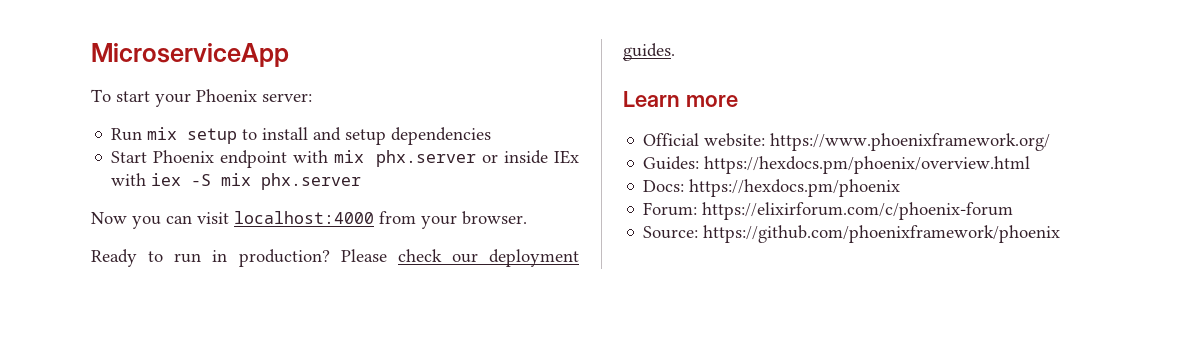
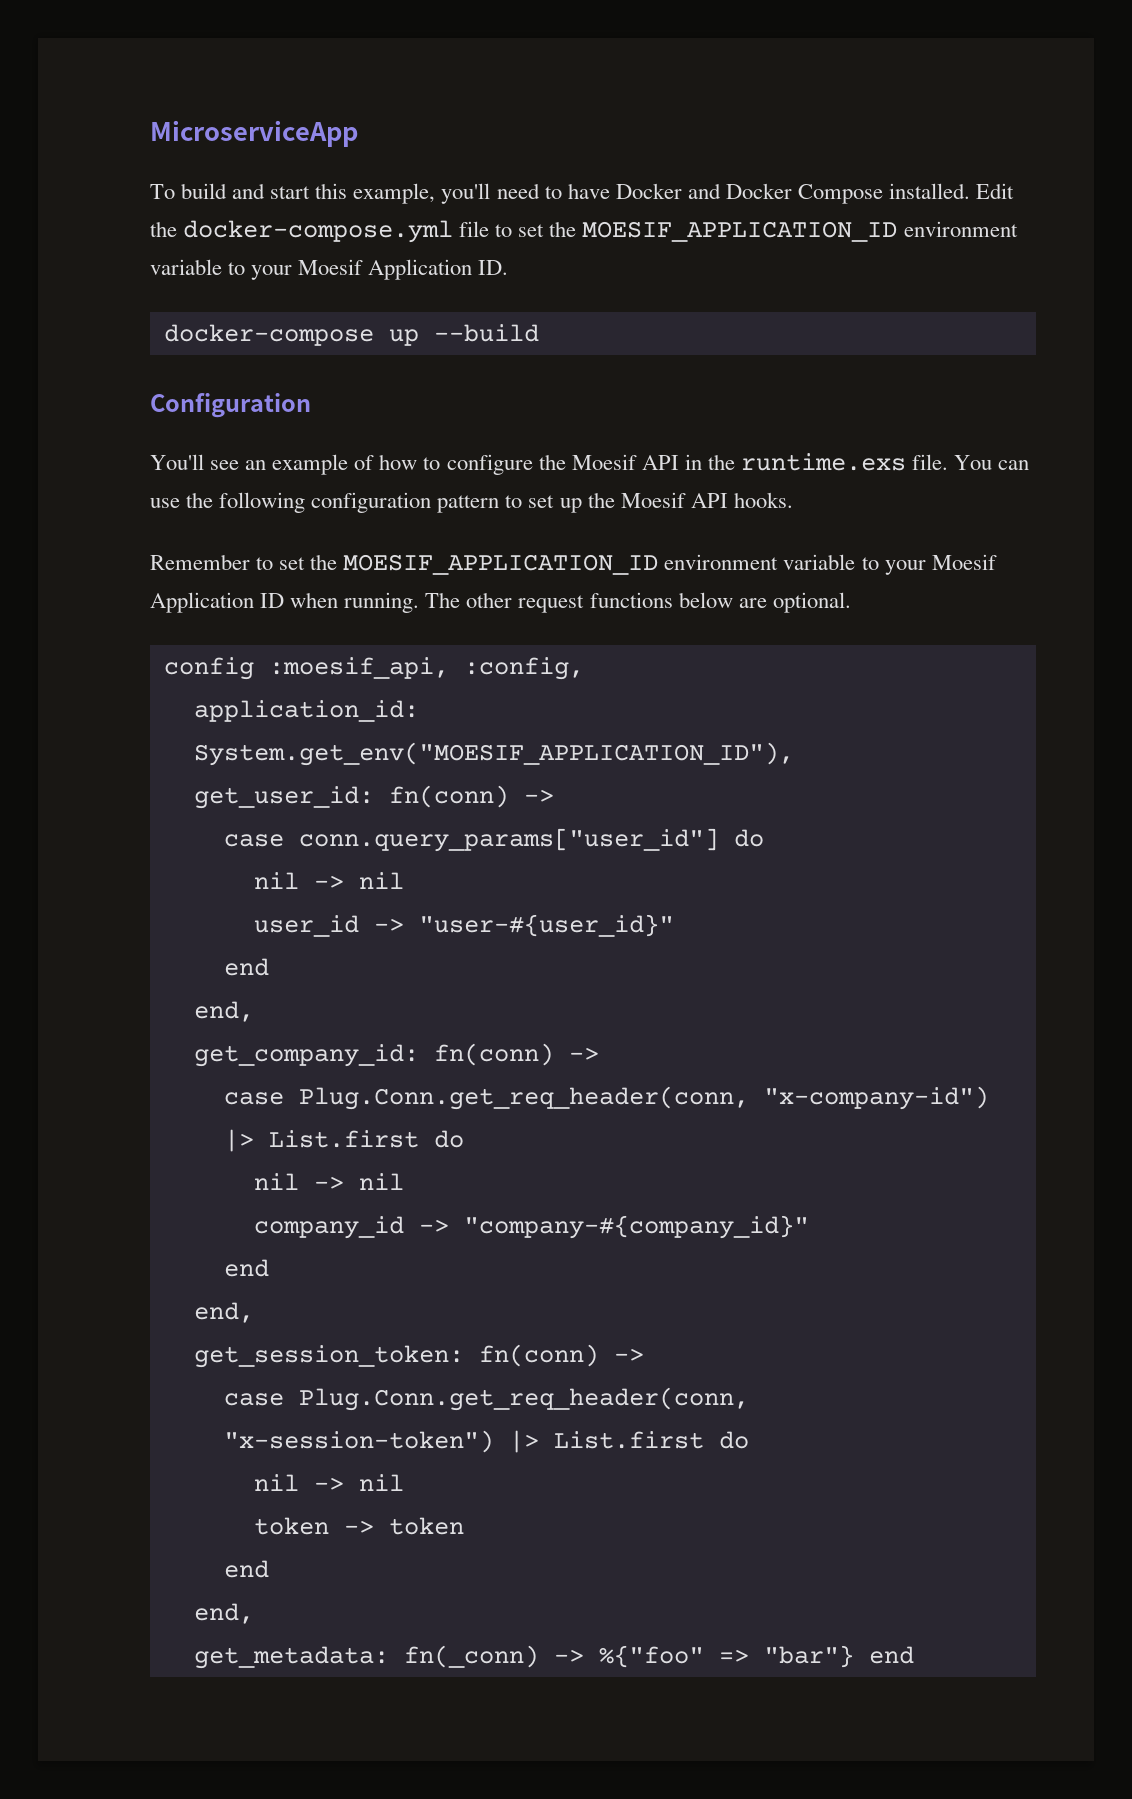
- To start your Phoenix server:
- Run mix setup to install and setup dependencies
- Start Phoenix endpoint with mix phx.server or inside IEx with iex -S mix phx.server
- Now you can visit localhost:4000 from your browser.
- Ready to run in production? Please check our deployment guides.
- Learn more
- Official website: https://www.phoenixframework.org/
- Guides: https://hexdocs.pm/phoenix/overview.html
- Docs: https://hexdocs.pm/phoenix
- Forum: https://elixirforum.com/c/phoenix-forum
- Source: https://github.com/phoenixframework/phoenix
+ To build and start this example, you'll need to have Docker and Docker Compose installed. Edit the docker-compose.yml file to set the MOESIF_APPLICATION_ID environment variable to your Moesif Application ID.
+ docker-compose up --build
+ Configuration
+ You'll see an example of how to configure the Moesif API in the runtime.exs file. You can use the following configuration pattern to set up the Moesif API hooks.
+ Remember to set the MOESIF_APPLICATION_ID environment variable to your Moesif Application ID when running. The other request functions below are optional.
+ config :moesif_api, :config,
+ application_id: System.get_env("MOESIF_APPLICATION_ID"),
+ get_user_id: fn(conn) ->
+ case conn.query_params["user_id"] do
+ nil -> nil
+ user_id -> "user-#{user_id}"
+ end
+ end,
+ get_company_id: fn(conn) ->
+ case Plug.Conn.get_req_header(conn, "x-company-id") |> List.first do
+ nil -> nil
+ company_id -> "company-#{company_id}"
+ end
+ end,
+ get_session_token: fn(conn) ->
+ case Plug.Conn.get_req_header(conn, "x-session-token") |> List.first do
+ nil -> nil
+ token -> token
+ end
+ end,
+ get_metadata: fn(_conn) -> %{"foo" => "bar"} end

